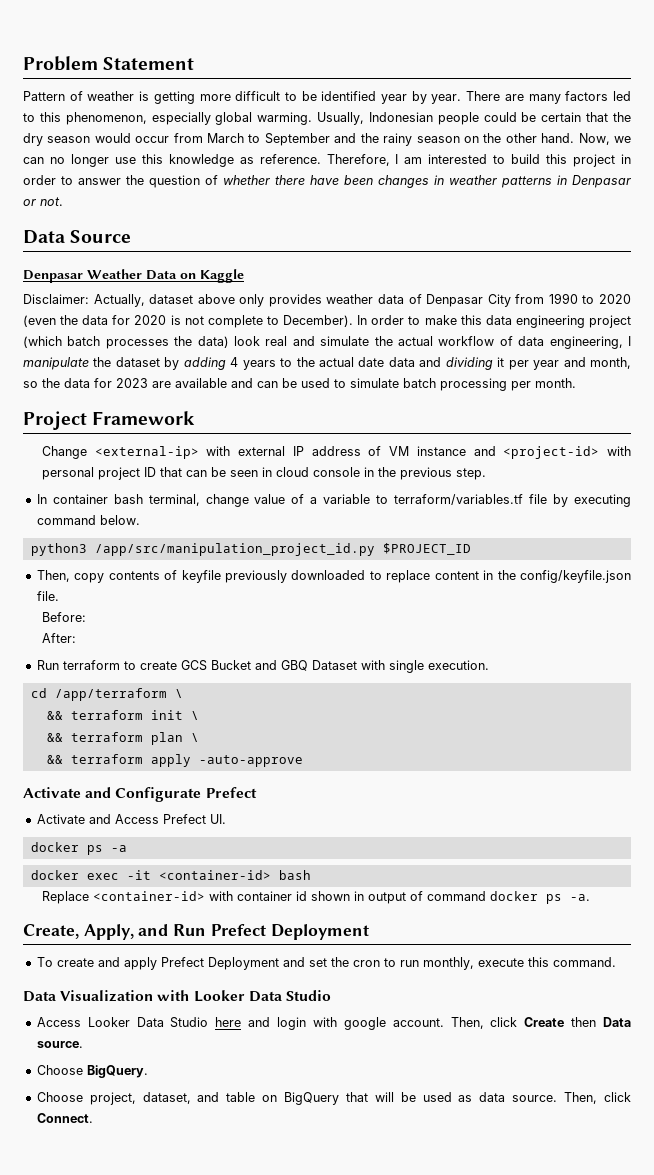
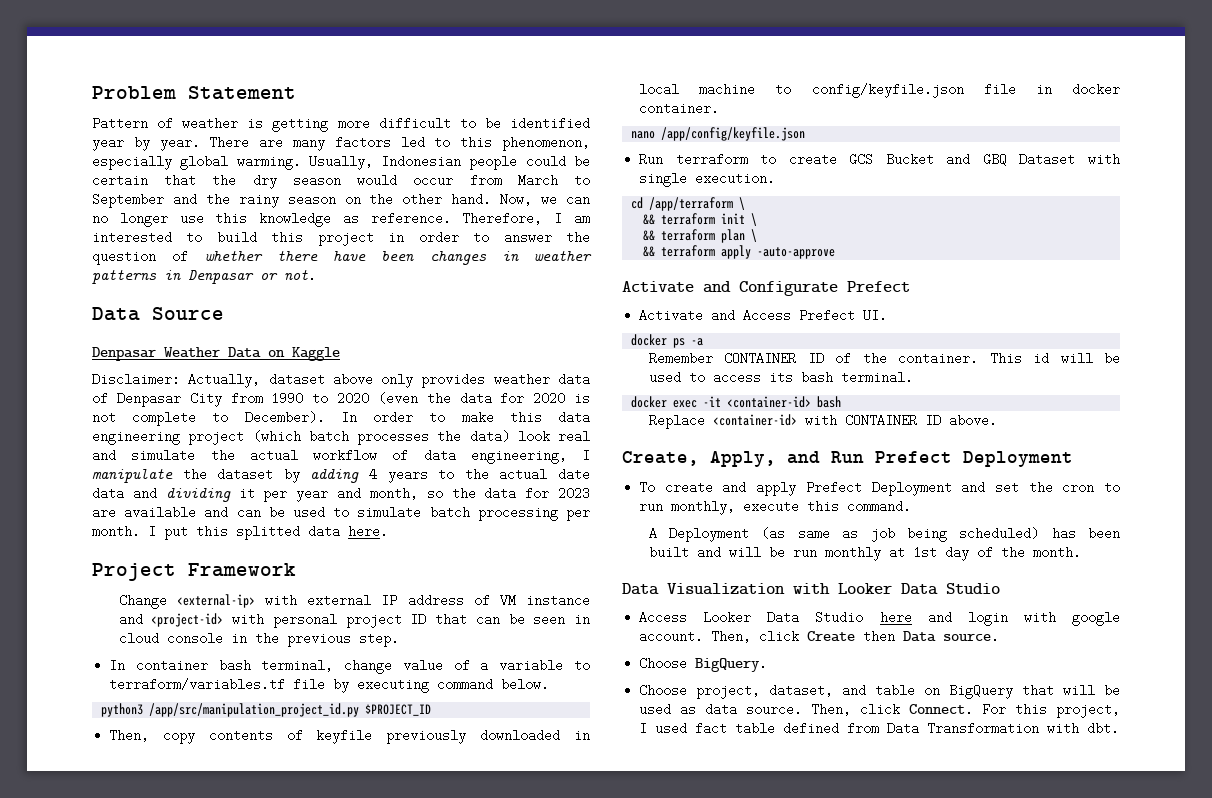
+ I put this splitted data here.
- Then, copy contents of keyfile previously downloaded to replace content in the config/keyfile.json file.
- Before:
- After:
+ Then, copy contents of keyfile previously downloaded in local machine to config/keyfile.json file in docker container.
+ nano /app/config/keyfile.json
+ Remember CONTAINER ID of the container. This id will be used to access its bash terminal.
- Replace <container-id> with container id shown in output of command docker ps -a.
+ Replace <container-id> with CONTAINER ID above.
+ A Deployment (as same as job being scheduled) has been built and will be run monthly at 1st day of the month.
+ For this project, I used fact table defined from Data Transformation with dbt.

